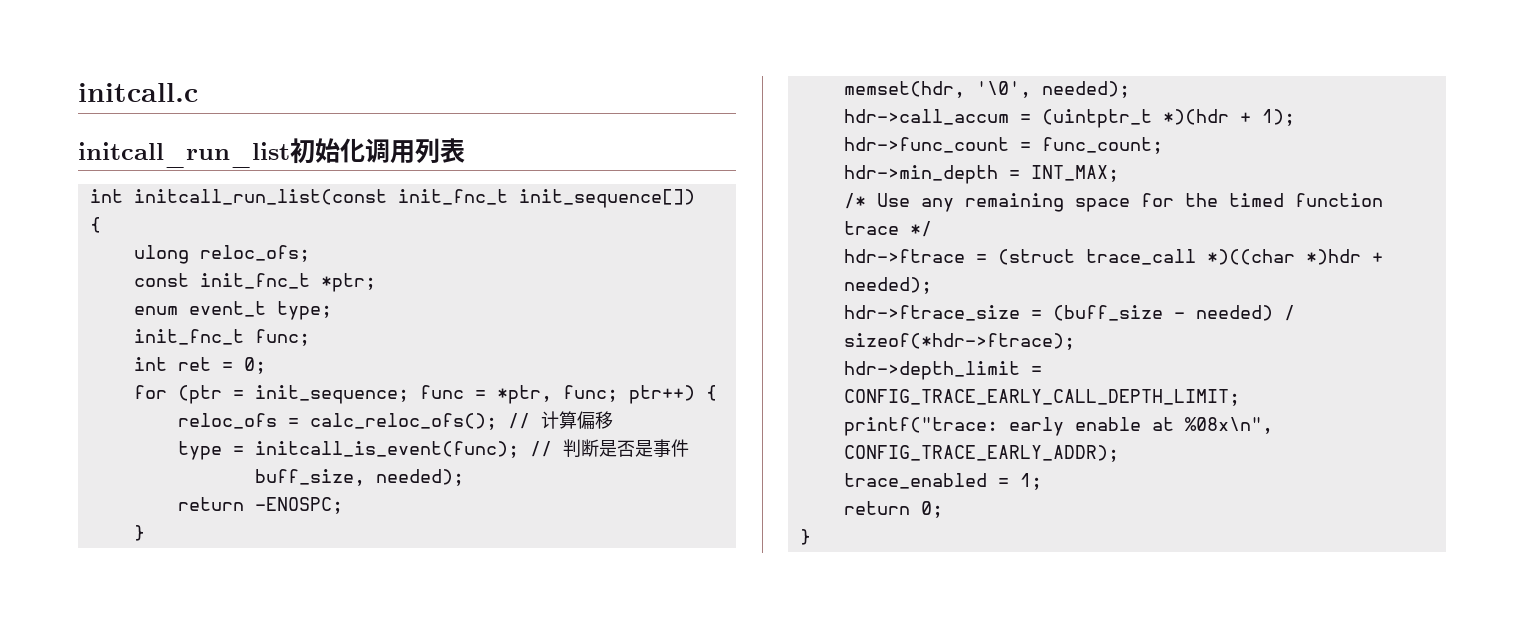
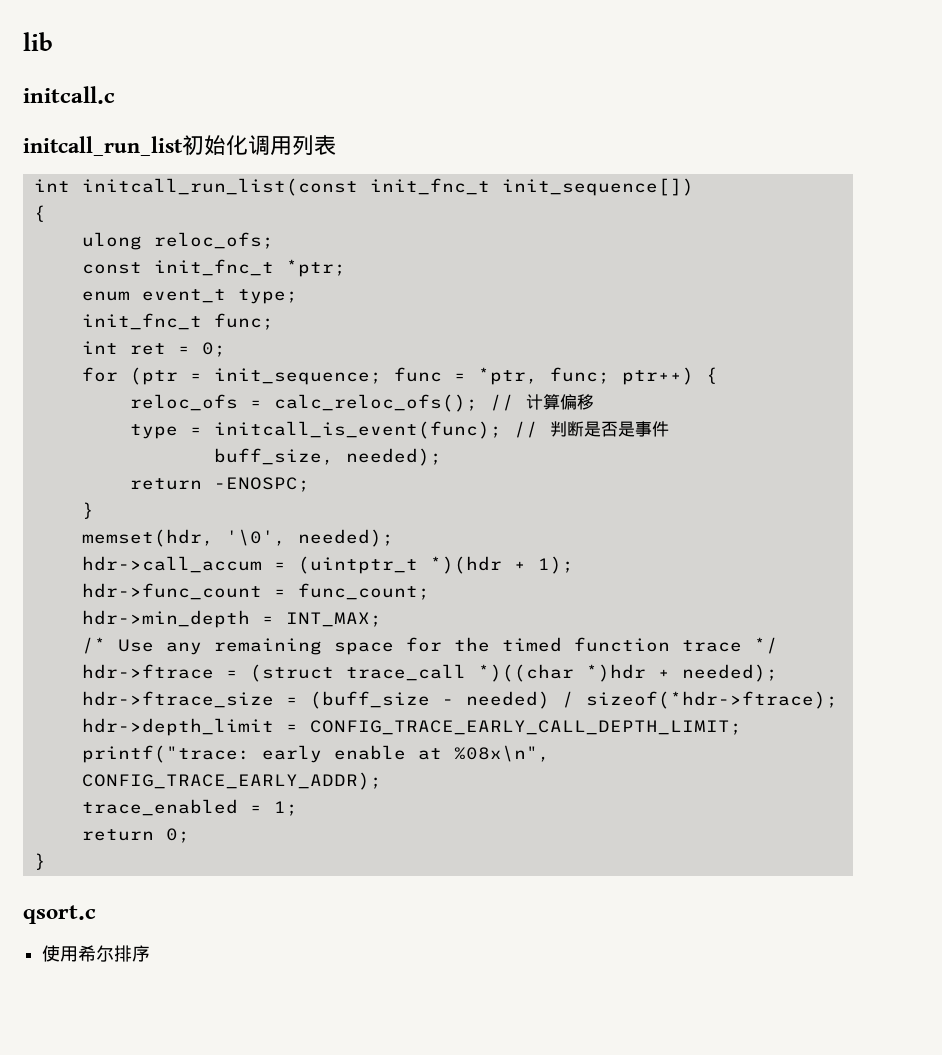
+ lib
+ qsort.c
+ 使用希尔排序

